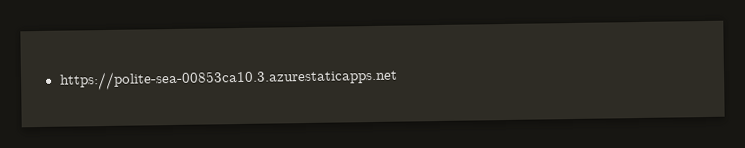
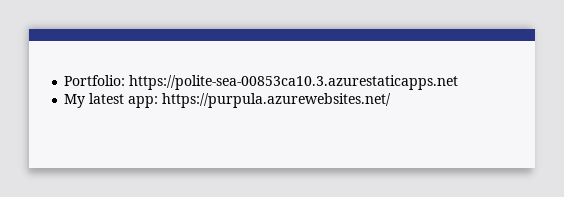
- https://polite-sea-00853ca10.3.azurestaticapps.net
+ Portfolio: https://polite-sea-00853ca10.3.azurestaticapps.net
+ My latest app: https://purpula.azurewebsites.net/

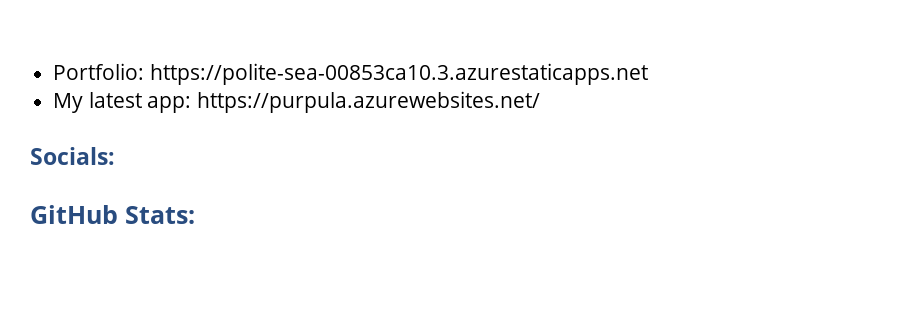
+ Socials:
+ GitHub Stats:

